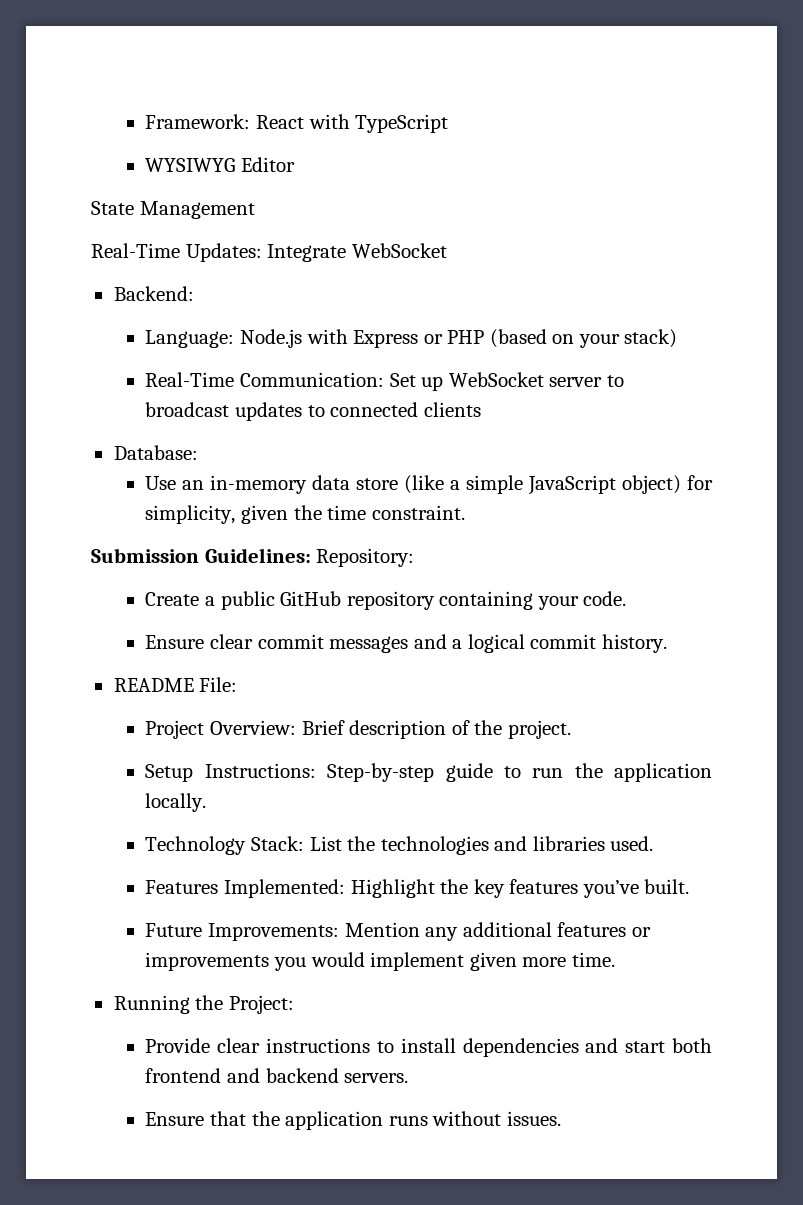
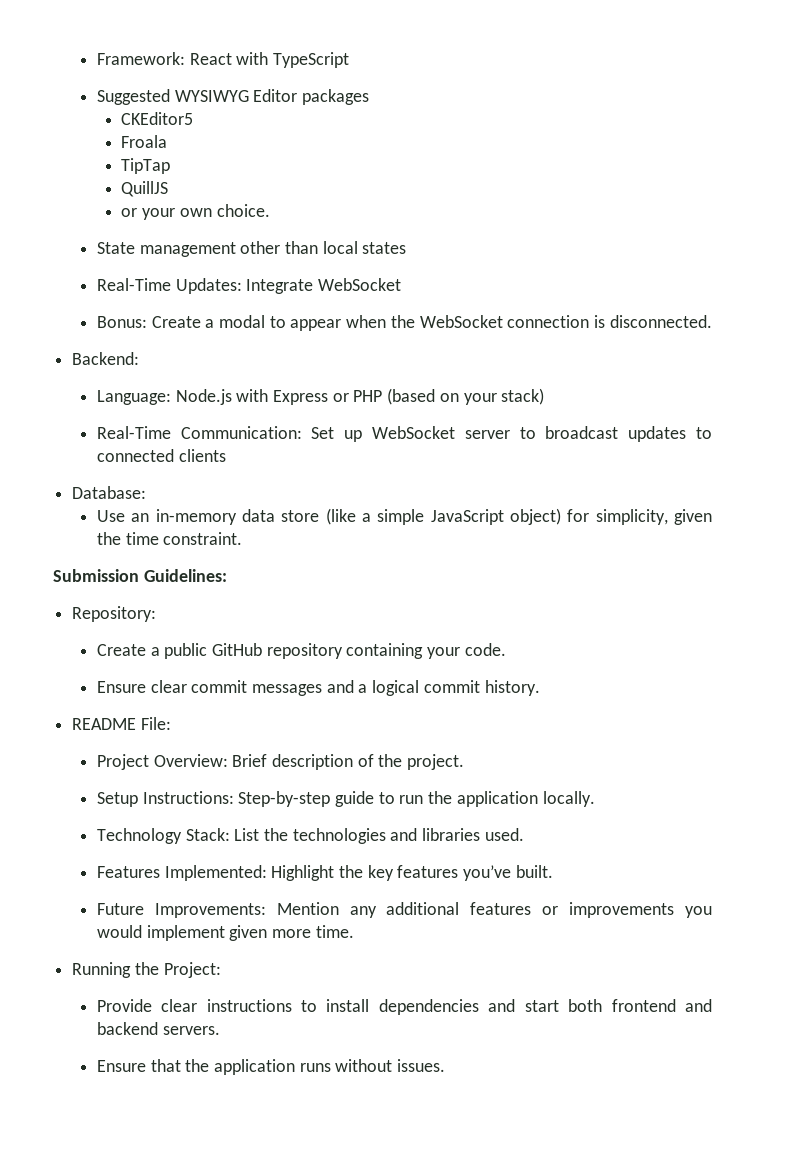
- WYSIWYG Editor
- State Management
+ Suggested WYSIWYG Editor packages
+ CKEditor5
+ Froala
+ TipTap
+ QuillJS
+ or your own choice.
+ State management other than local states
  Real-Time Updates: Integrate WebSocket
+ Bonus: Create a modal to appear when the WebSocket connection is disconnected.
- Submission Guidelines: Repository:
+ Submission Guidelines:
+ Repository:

